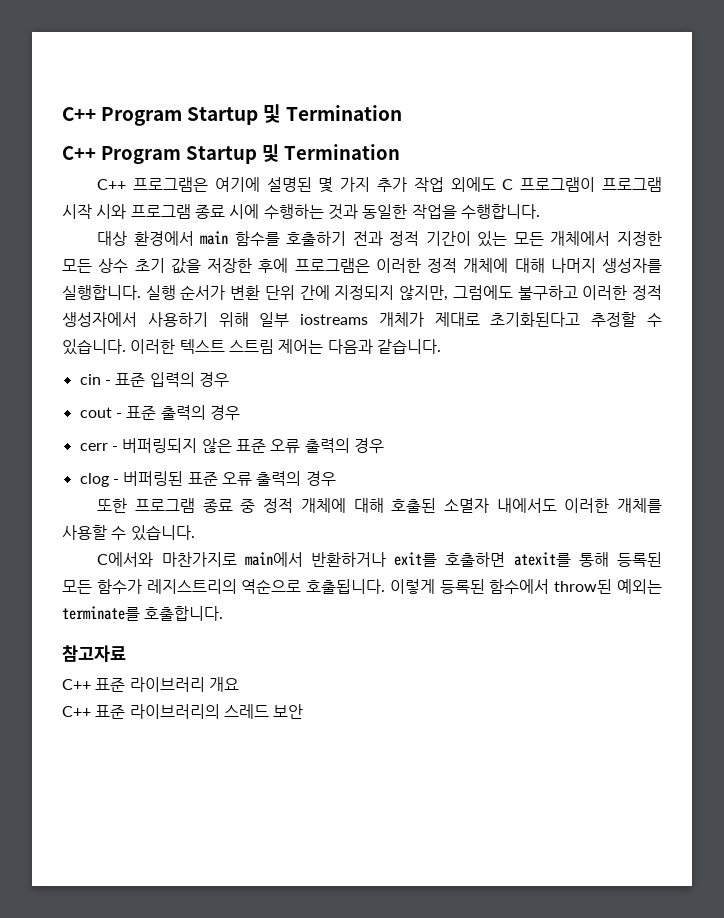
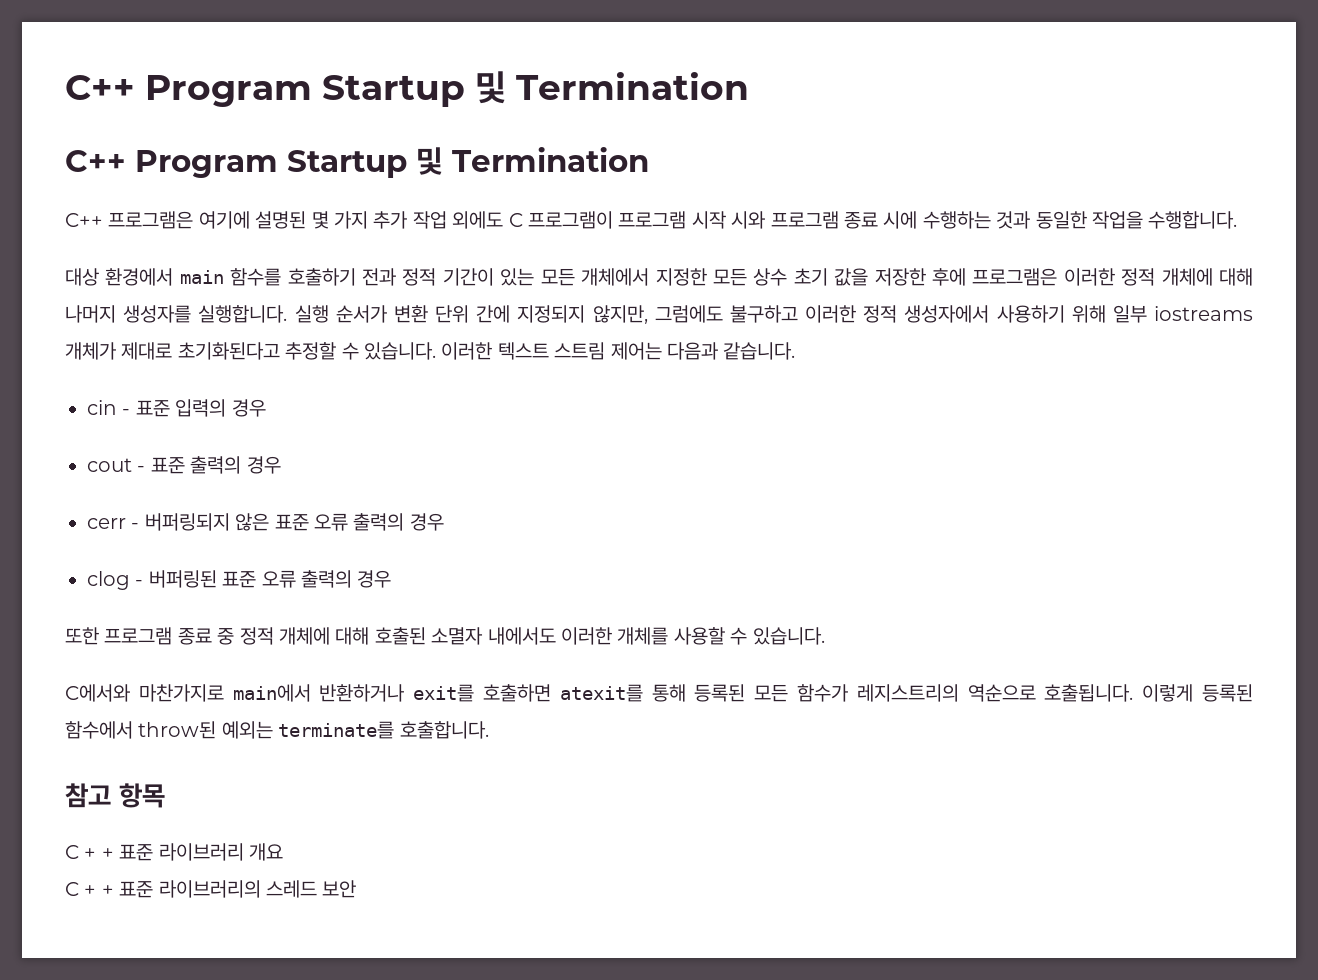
- 참고자료
- C++ 표준 라이브러리 개요
+ 참고 항목
+ C + + 표준 라이브러리 개요
- C++ 표준 라이브러리의 스레드 보안
+ C + + 표준 라이브러리의 스레드 보안

